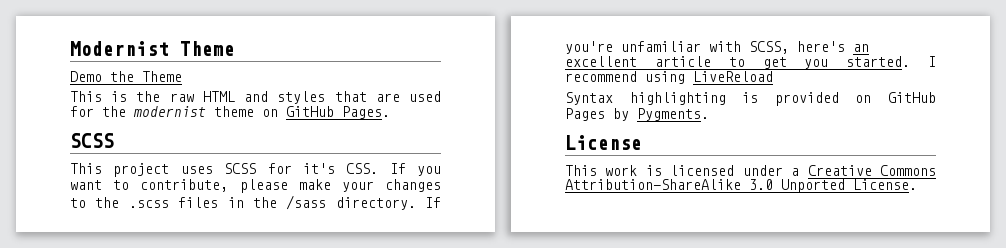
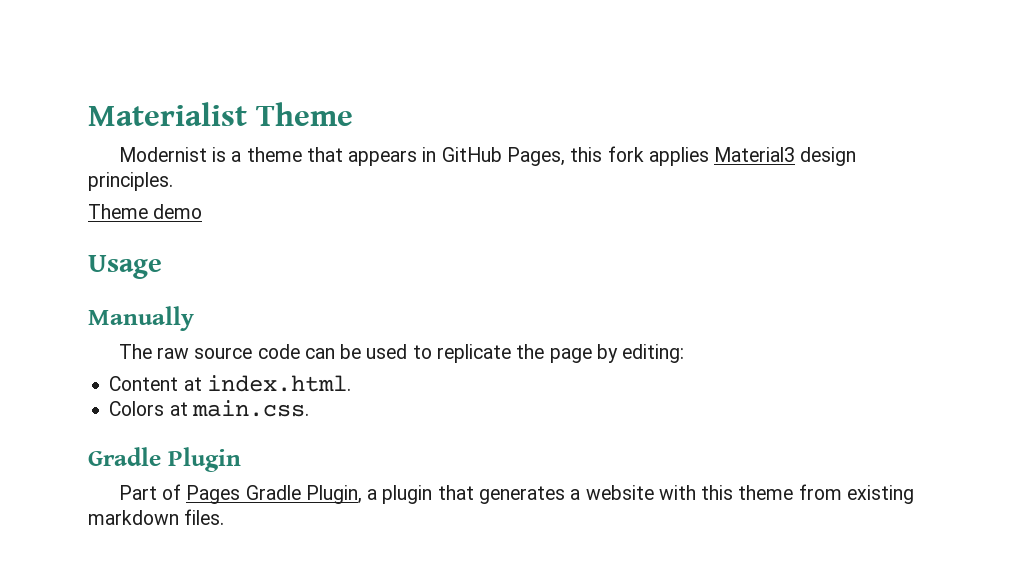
- Modernist Theme
- Demo the Theme
- This is the raw HTML and styles that are used for the modernist theme on GitHub Pages.
- SCSS
- This project uses SCSS for it's CSS. If you want to contribute, please make your changes to the .scss files in the /sass directory. If you're unfamiliar with SCSS, here's an excellent article to get you started. I recommend using LiveReload
- Syntax highlighting is provided on GitHub Pages by Pygments.
- License
- This work is licensed under a Creative Commons Attribution-ShareAlike 3.0 Unported License.
+ Materialist Theme
+ Modernist is a theme that appears in GitHub Pages, this fork applies Material3 design principles.
+ Theme demo
+ Usage
+ Manually
+ The raw source code can be used to replicate the page by editing:
+ Content at index.html.
+ Colors at main.css.
+ Gradle Plugin
+ Part of Pages Gradle Plugin, a plugin that generates a website with this theme from existing markdown files.

